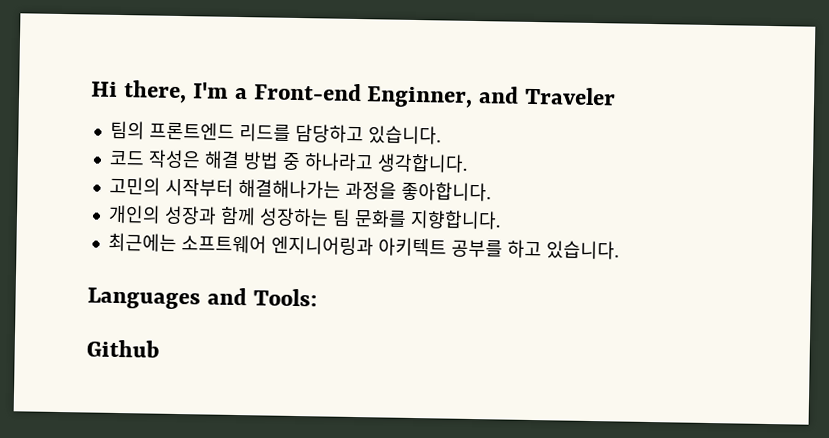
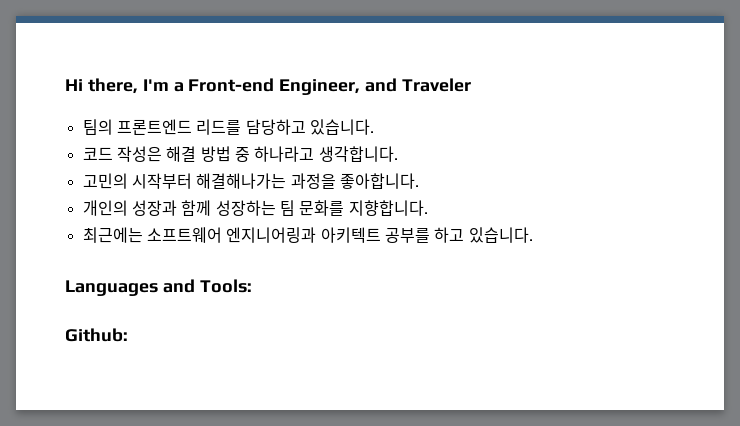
- Hi there, I'm a Front-end Enginner, and Traveler
+ Hi there, I'm a Front-end Engineer, and Traveler
- Github
+ Github:

